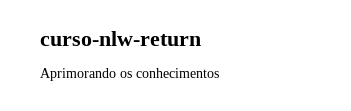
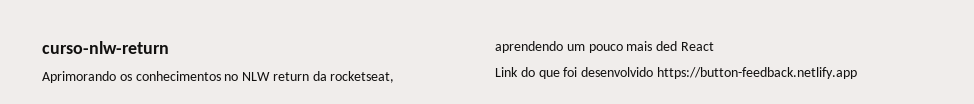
- Aprimorando os conhecimentos
+ Aprimorando os conhecimentos no NLW return da rocketseat, aprendendo um pouco mais ded React
+ Link do que foi desenvolvido https://button-feedback.netlify.app

